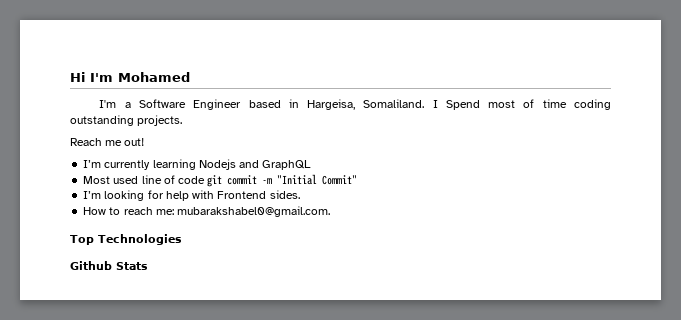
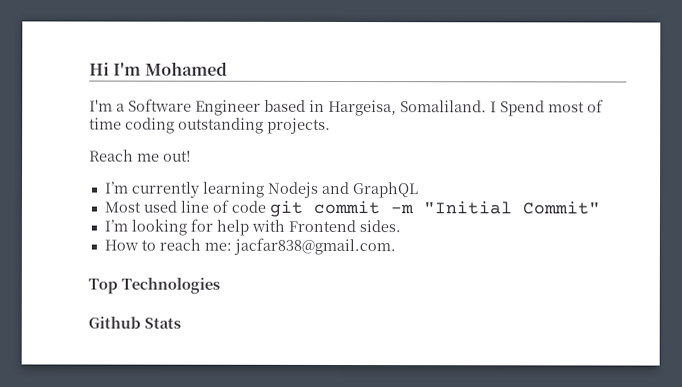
- How to reach me: mubarakshabel0@gmail.com.
+ How to reach me: jacfar838@gmail.com.

